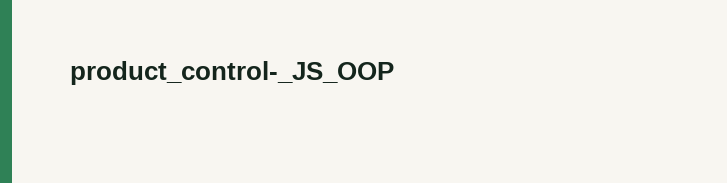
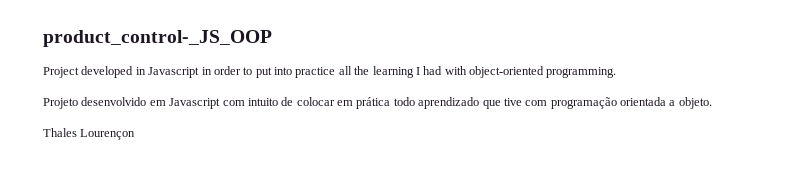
+ Project developed in Javascript in order to put into practice all the learning I had with object-oriented programming.
+ Projeto desenvolvido em Javascript com intuito de colocar em prática todo aprendizado que tive com programação orientada a objeto.
+ Thales Lourençon

